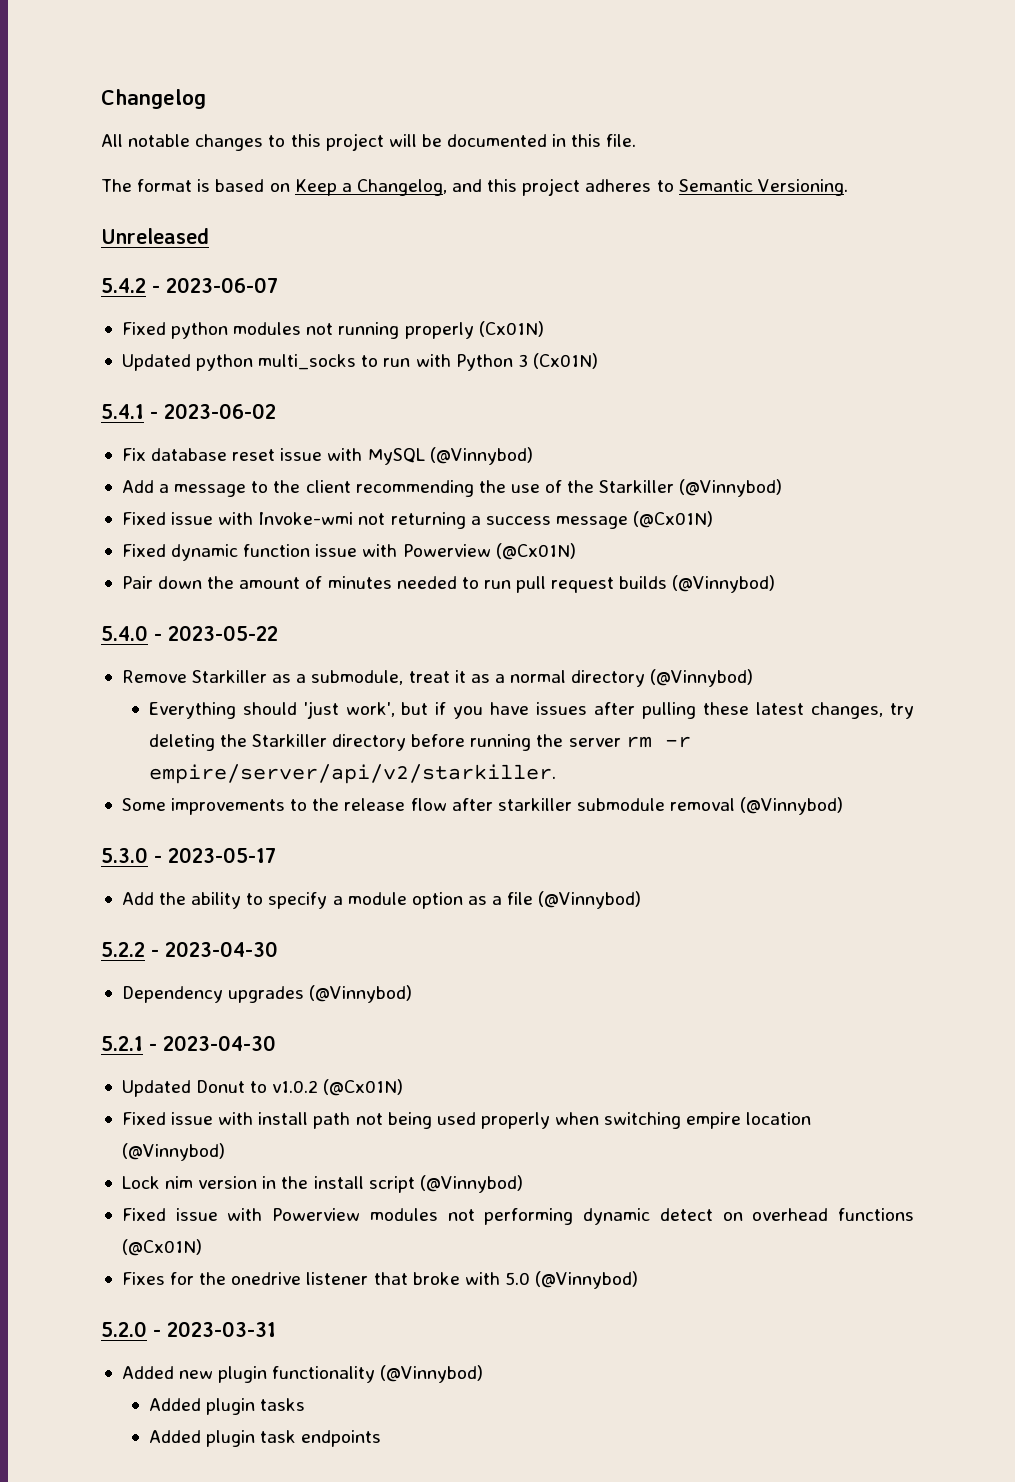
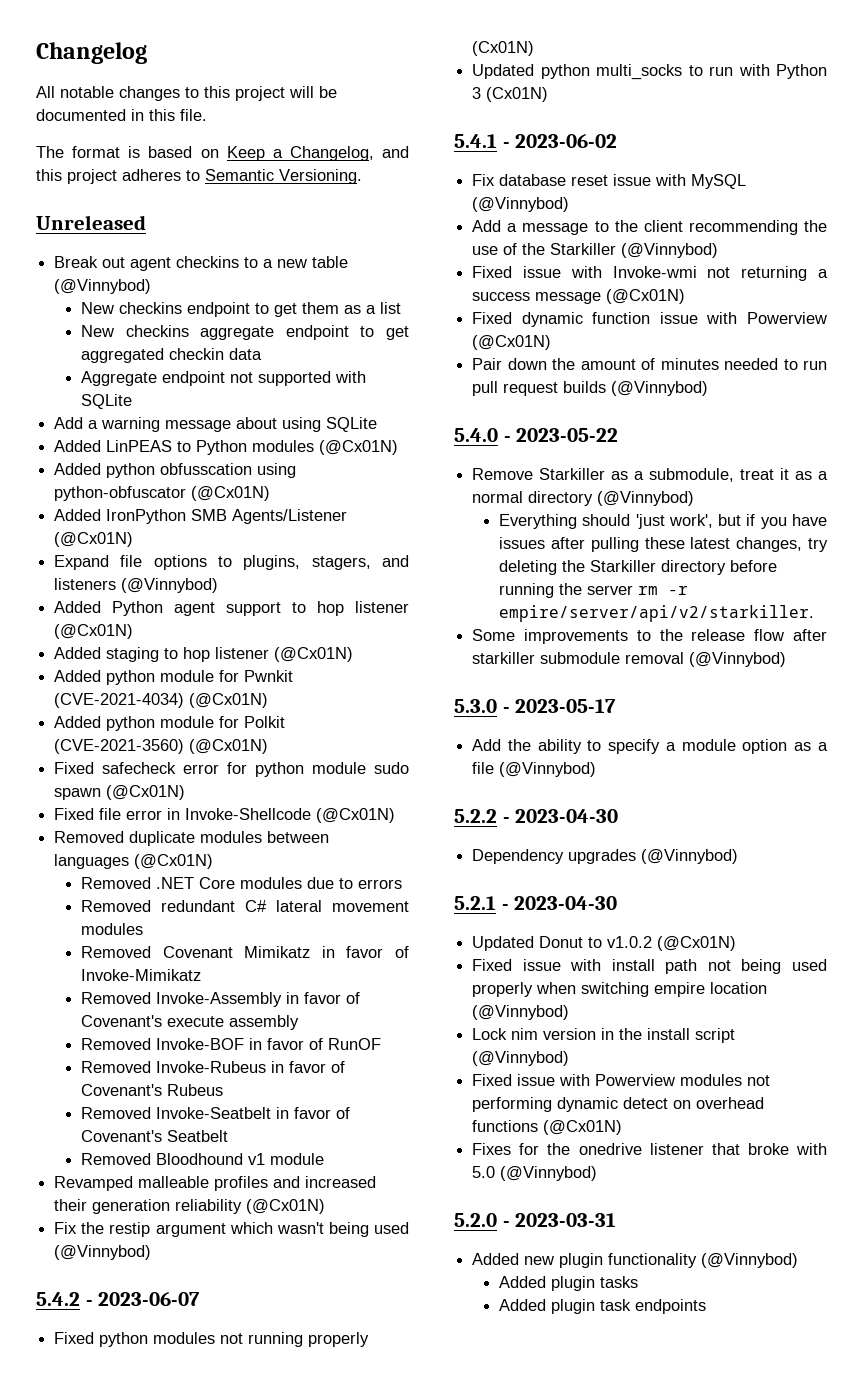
+ Break out agent checkins to a new table (@Vinnybod)
+ New checkins endpoint to get them as a list
+ New checkins aggregate endpoint to get aggregated checkin data
+ Aggregate endpoint not supported with SQLite
+ Add a warning message about using SQLite
+ Added LinPEAS to Python modules (@Cx01N)
+ Added python obfusscation using python-obfuscator (@Cx01N)
+ Added IronPython SMB Agents/Listener (@Cx01N)
+ Expand file options to plugins, stagers, and listeners (@Vinnybod)
+ Added Python agent support to hop listener (@Cx01N)
+ Added staging to hop listener (@Cx01N)
+ Added python module for Pwnkit (CVE-2021-4034) (@Cx01N)
+ Added python module for Polkit (CVE-2021-3560) (@Cx01N)
+ Fixed safecheck error for python module sudo spawn (@Cx01N)
+ Fixed file error in Invoke-Shellcode (@Cx01N)
+ Removed duplicate modules between languages (@Cx01N)
+ Removed .NET Core modules due to errors
+ Removed redundant C# lateral movement modules
+ Removed Covenant Mimikatz in favor of Invoke-Mimikatz
+ Removed Invoke-Assembly in favor of Covenant's execute assembly
+ Removed Invoke-BOF in favor of RunOF
+ Removed Invoke-Rubeus in favor of Covenant's Rubeus
+ Removed Invoke-Seatbelt in favor of Covenant's Seatbelt
+ Removed Bloodhound v1 module
+ Revamped malleable profiles and increased their generation reliability (@Cx01N)
+ Fix the restip argument which wasn't being used (@Vinnybod)

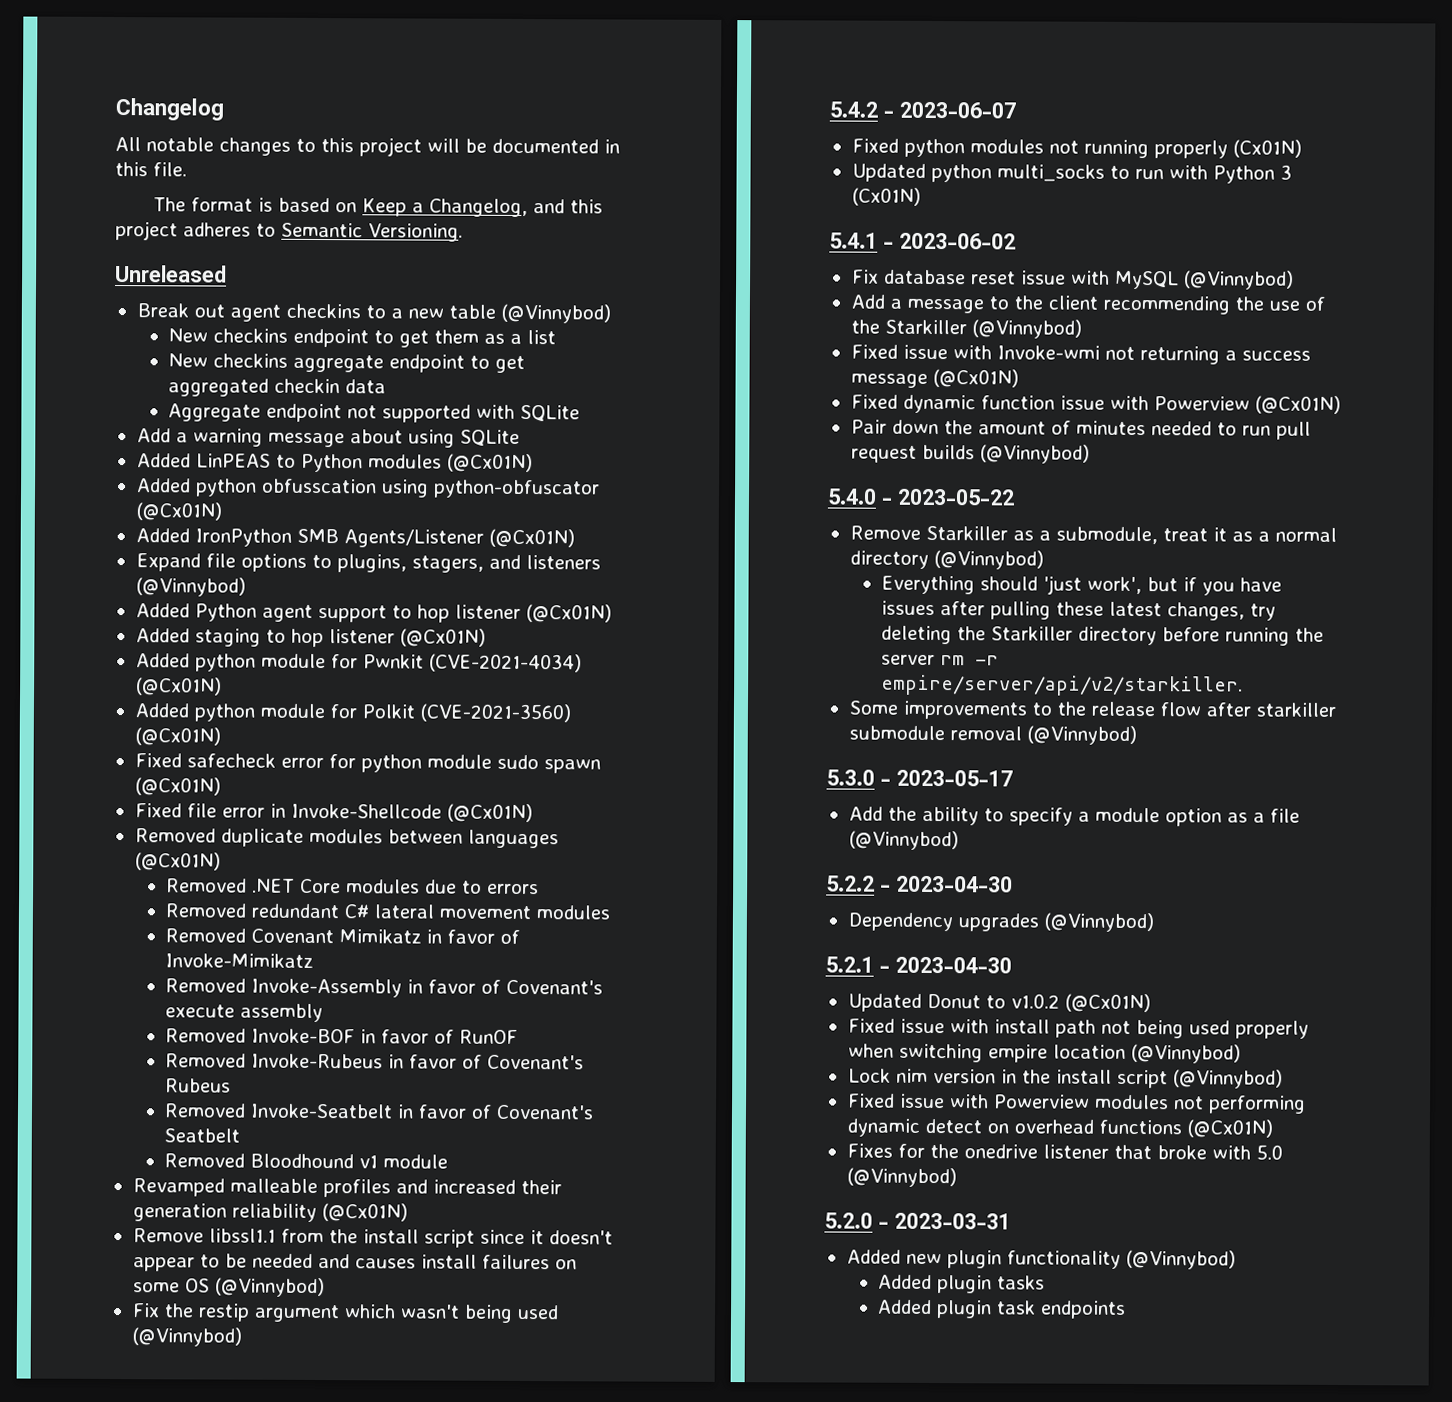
+ Remove libssl1.1 from the install script since it doesn't appear to be needed and causes install failures on some OS (@Vinnybod)

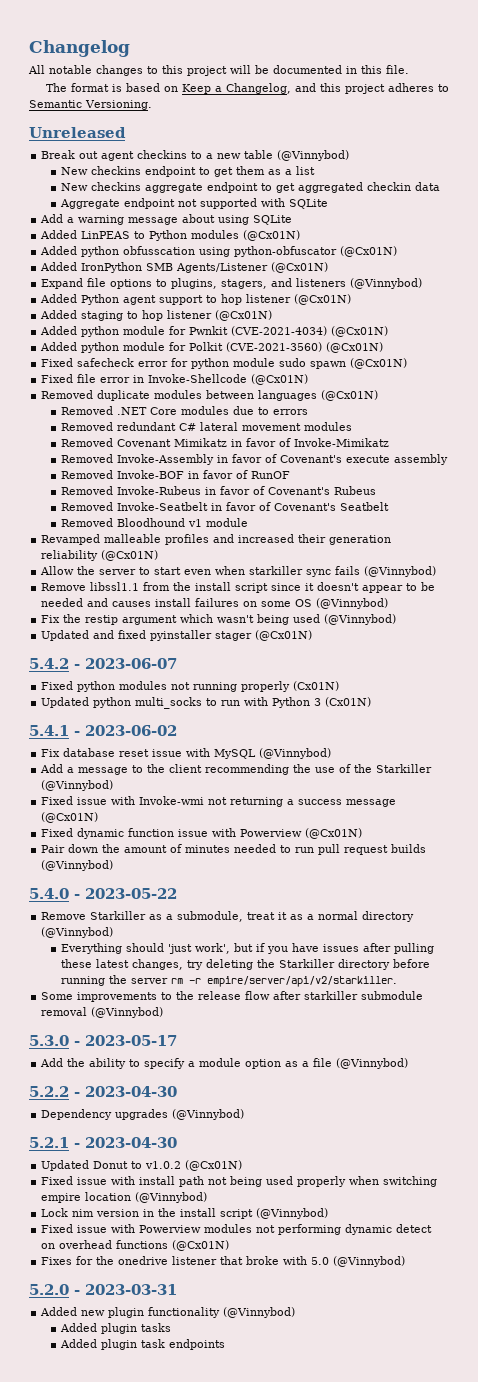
+ Allow the server to start even when starkiller sync fails (@Vinnybod)
+ Updated and fixed pyinstaller stager (@Cx01N)

